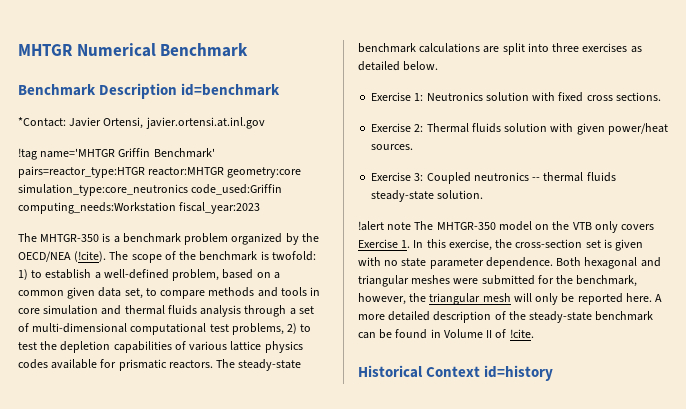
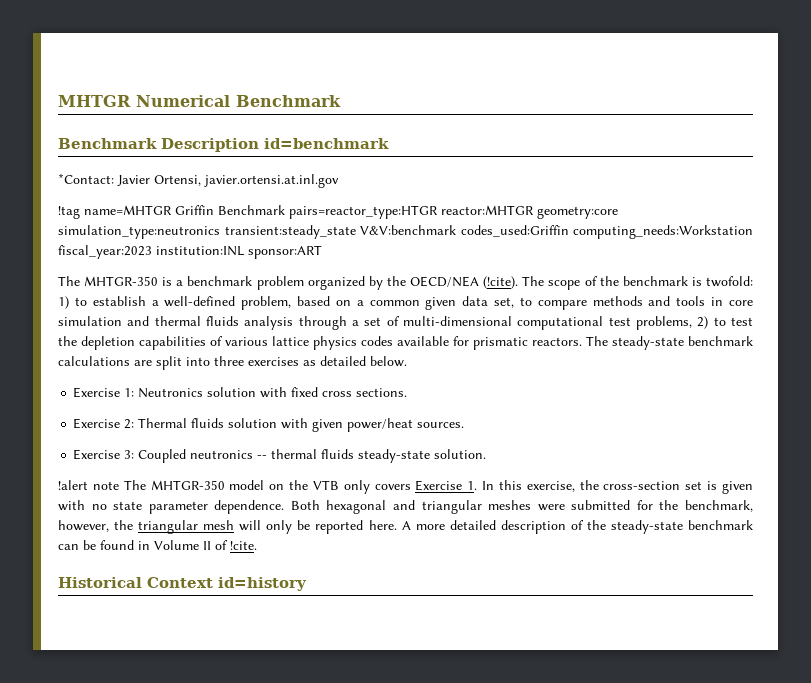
- !tag name='MHTGR Griffin Benchmark' pairs=reactor_type:HTGR reactor:MHTGR geometry:core simulation_type:core_neutronics code_used:Griffin computing_needs:Workstation fiscal_year:2023
+ !tag name=MHTGR Griffin Benchmark pairs=reactor_type:HTGR reactor:MHTGR geometry:core simulation_type:neutronics transient:steady_state V&V:benchmark codes_used:Griffin computing_needs:Workstation fiscal_year:2023 institution:INL sponsor:ART

